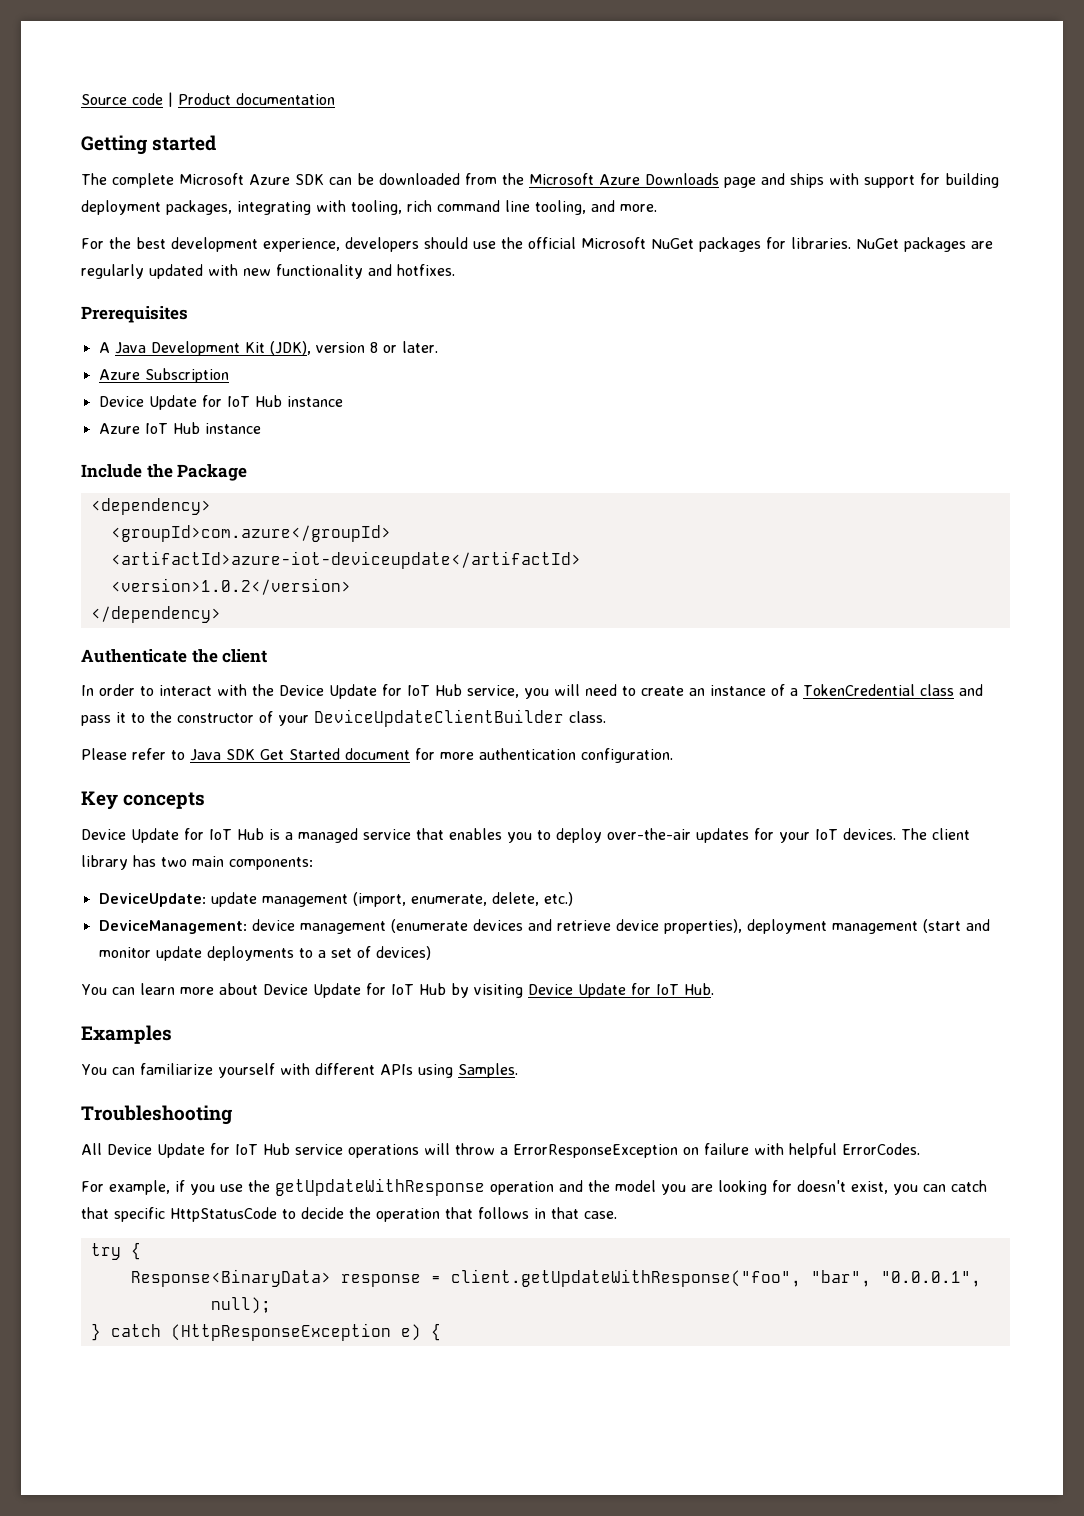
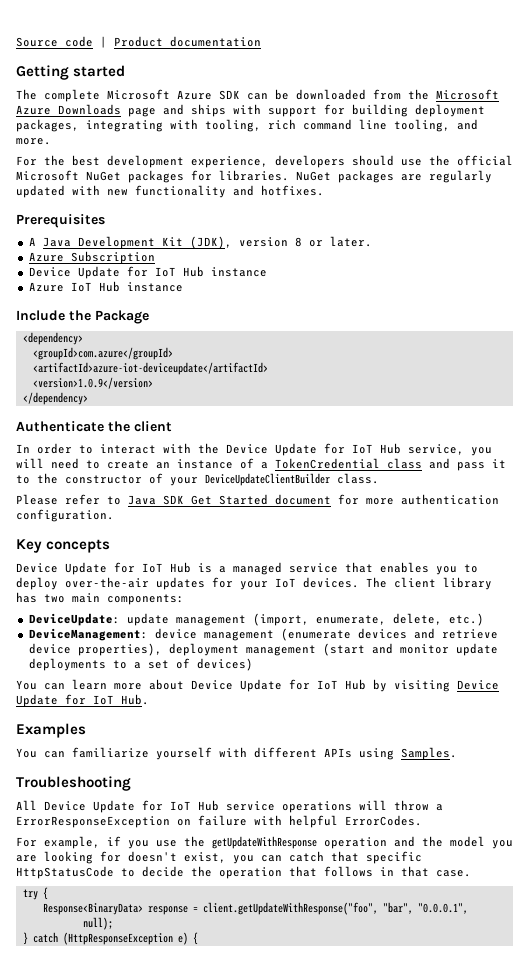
- <version>1.0.2</version>
+ <version>1.0.9</version>

